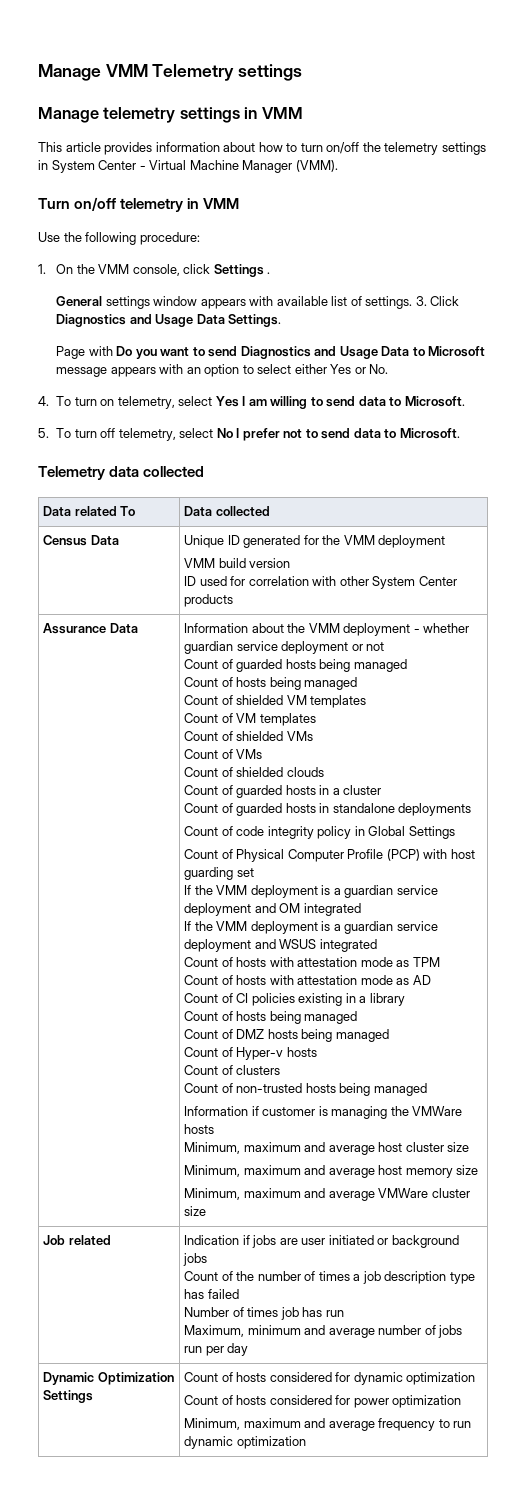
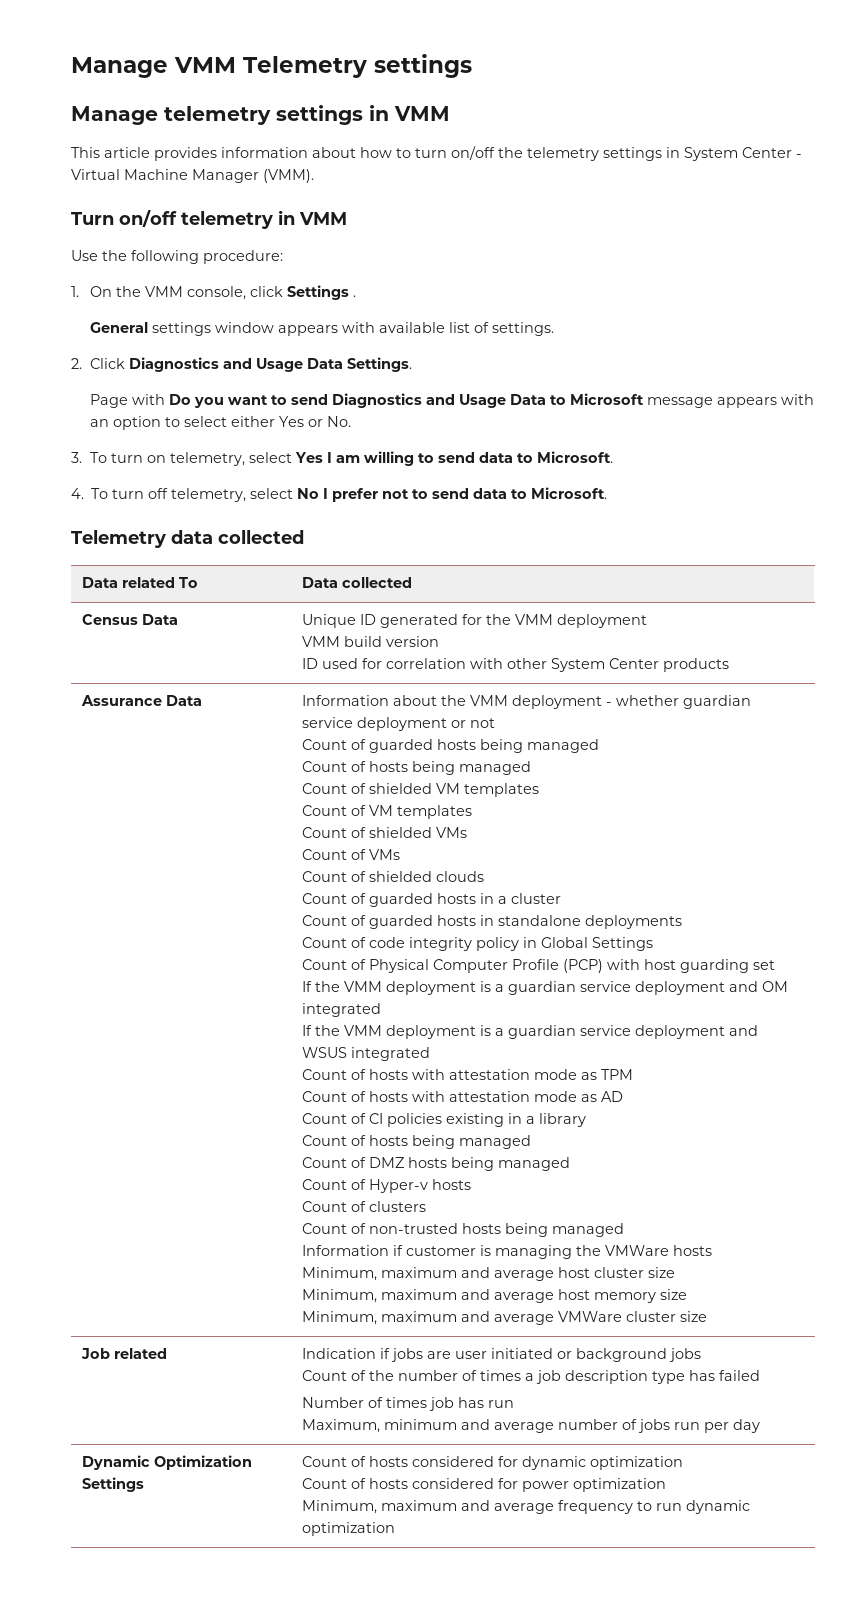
- General settings window appears with available list of settings. 3. Click Diagnostics and Usage Data Settings.
+ General settings window appears with available list of settings.
+ 2. Click Diagnostics and Usage Data Settings.
- 4. To turn on telemetry, select Yes I am willing to send data to Microsoft.
+ 3. To turn on telemetry, select Yes I am willing to send data to Microsoft.
- 5. To turn off telemetry, select No I prefer not to send data to Microsoft.
+ 4. To turn off telemetry, select No I prefer not to send data to Microsoft.

